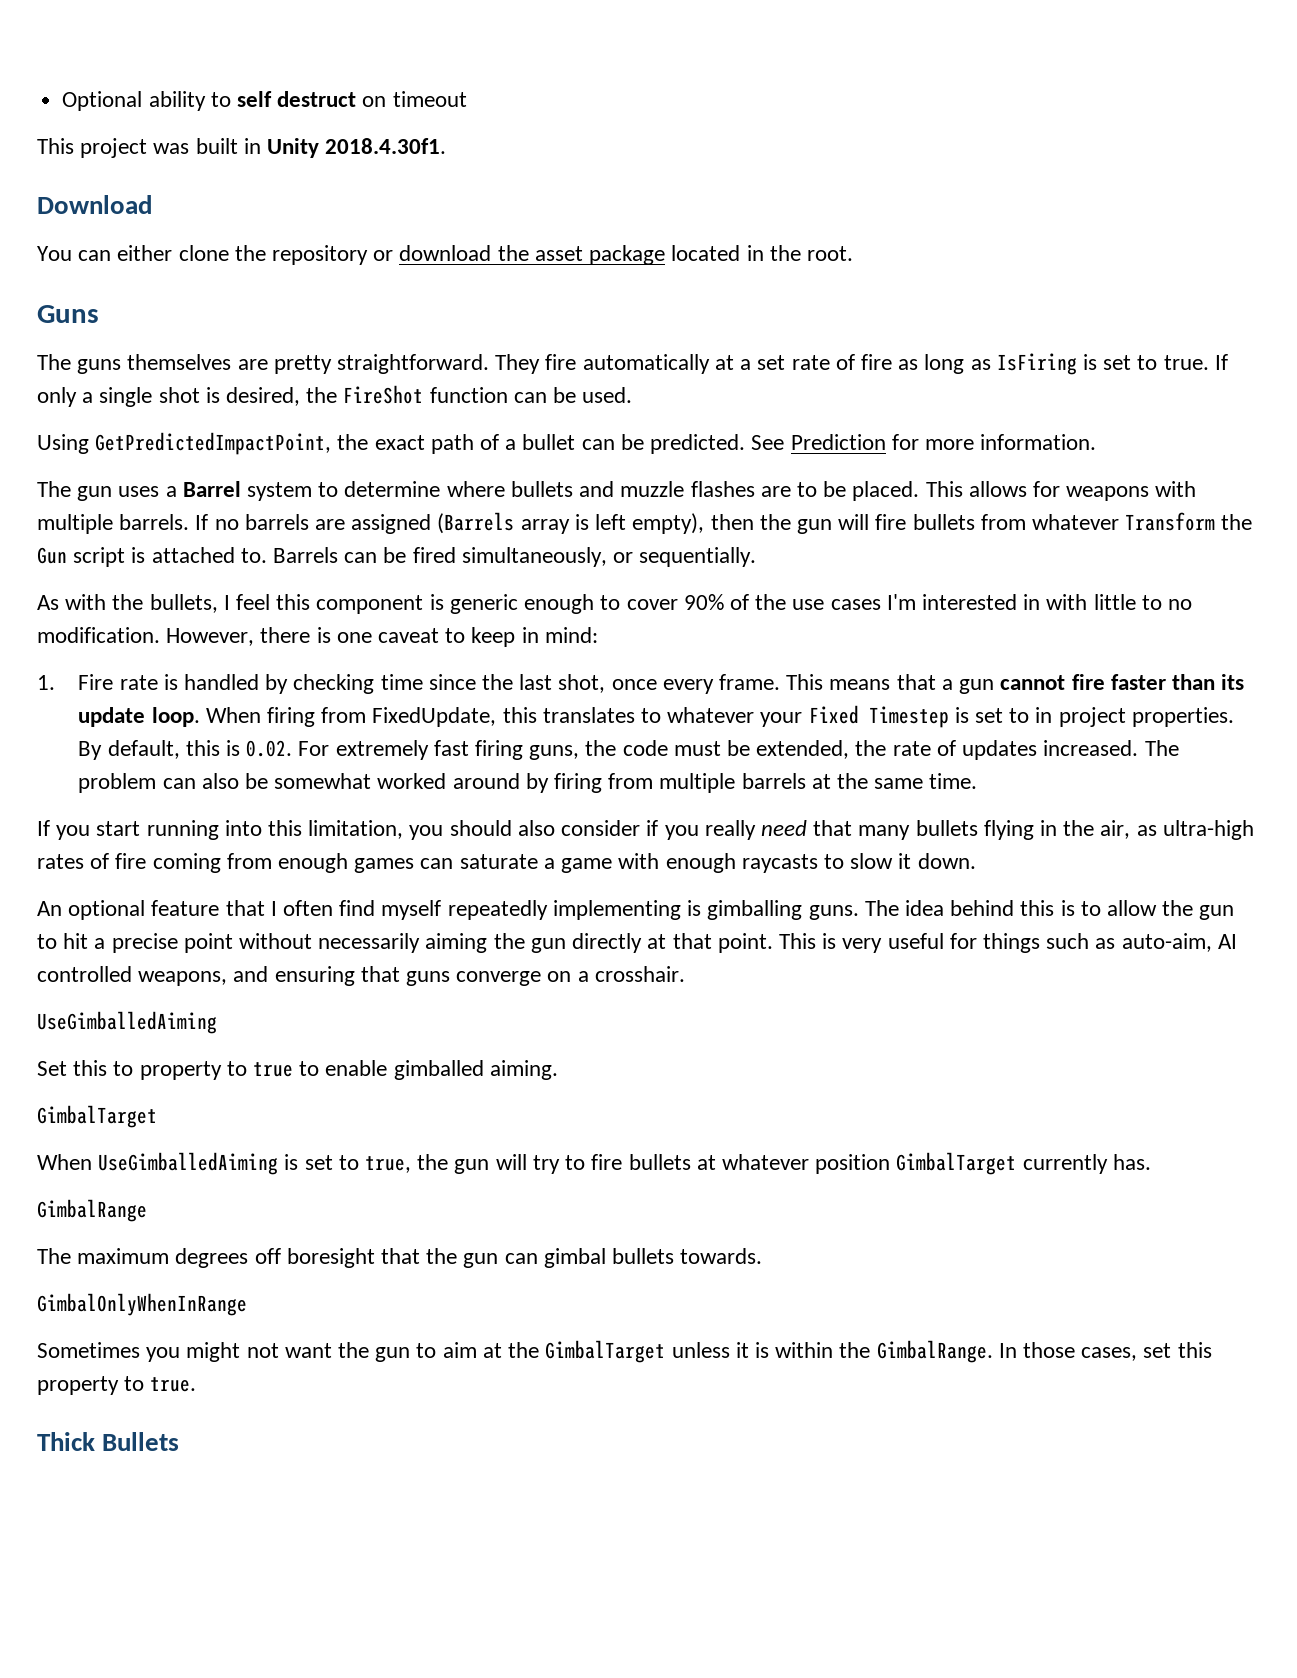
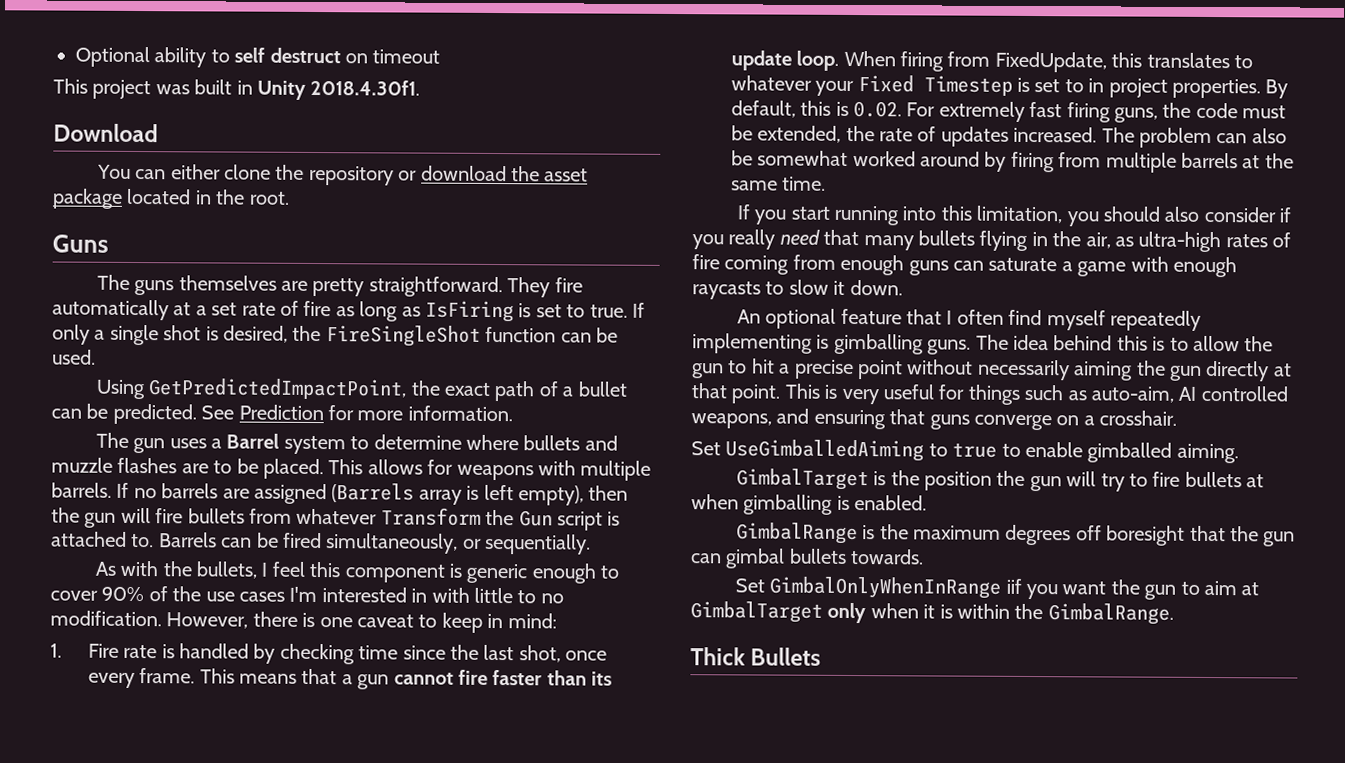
- If only a single shot is desired, the FireShot function can be used.
+ If only a single shot is desired, the FireSingleShot function can be used.
- If you start running into this limitation, you should also consider if you really need that many bullets flying in the air, as ultra-high rates of fire coming from enough games can saturate a game with enough raycasts to slow it down.
+ If you start running into this limitation, you should also consider if you really need that many bullets flying in the air, as ultra-high rates of fire coming from enough guns can saturate a game with enough raycasts to slow it down.
  This is very useful for things such as auto-aim, AI controlled weapons, and ensuring that guns converge on a crosshair.
- UseGimballedAiming
- Set this to property to true to enable gimballed aiming.
- GimbalTarget
- When UseGimballedAiming is set to true, the gun will try to fire bullets at whatever position GimbalTarget currently has.
+ Set UseGimballedAiming to true to enable gimballed aiming.
+ GimbalTarget is the position the gun will try to fire bullets at when gimballing is enabled.
- GimbalRange
- The maximum degrees off boresight that the gun can gimbal bullets towards.
+ GimbalRange is the maximum degrees off boresight that the gun can gimbal bullets towards.
- GimbalOnlyWhenInRange
- Sometimes you might not want the gun to aim at the GimbalTarget unless it is within the GimbalRange. In those cases, set this property to true.
+ Set GimbalOnlyWhenInRange iif you want the gun to aim at GimbalTarget only when it is within the GimbalRange.

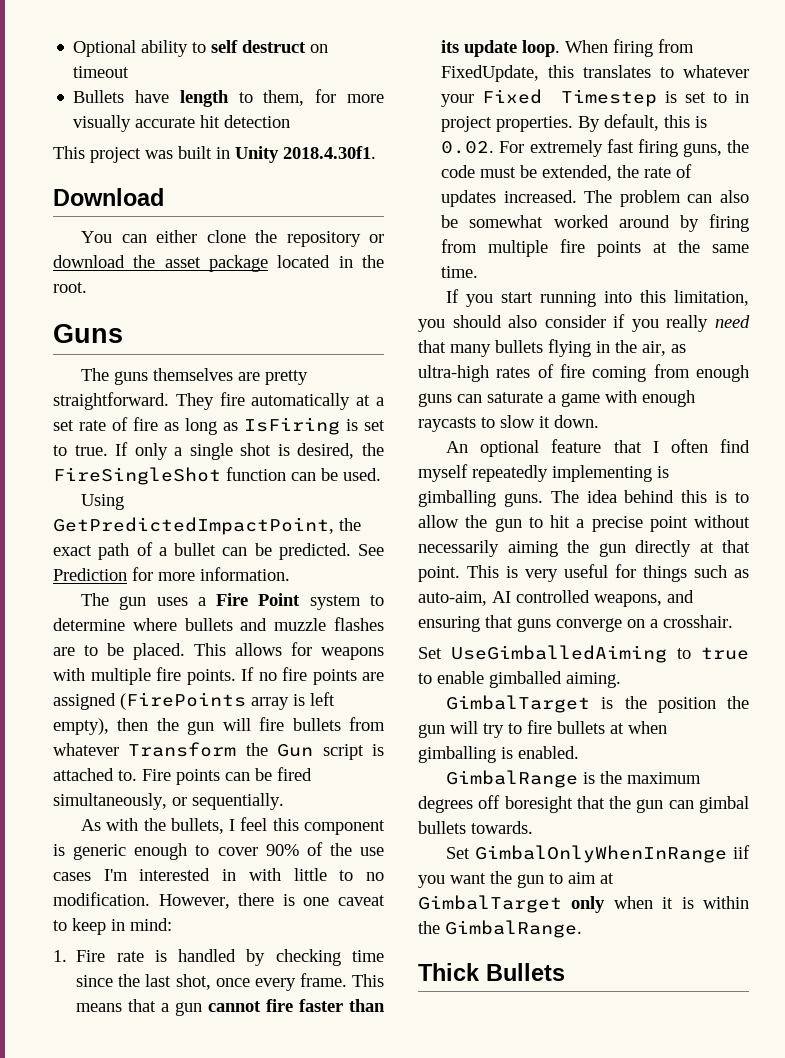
+ Bullets have length to them, for more visually accurate hit detection
- The gun uses a Barrel system to determine where bullets and muzzle flashes are to be placed.
+ The gun uses a Fire Point system to determine where bullets and muzzle flashes are to be placed.
- This allows for weapons with multiple barrels. If no barrels are assigned (Barrels array is left empty), then the gun will fire bullets from whatever Transform the Gun script is attached to.
+ This allows for weapons with multiple fire points. If no fire points are assigned (FirePoints array is left empty), then the gun will fire bullets from whatever Transform the Gun script is attached to.
- Barrels can be fired simultaneously, or sequentially.
+ Fire points can be fired simultaneously, or sequentially.
- The problem can also be somewhat worked around by firing from multiple barrels at the same time.
+ The problem can also be somewhat worked around by firing from multiple fire points at the same time.

